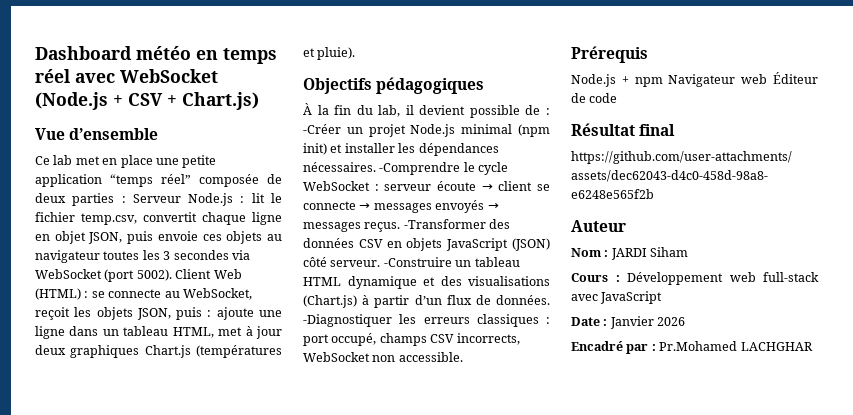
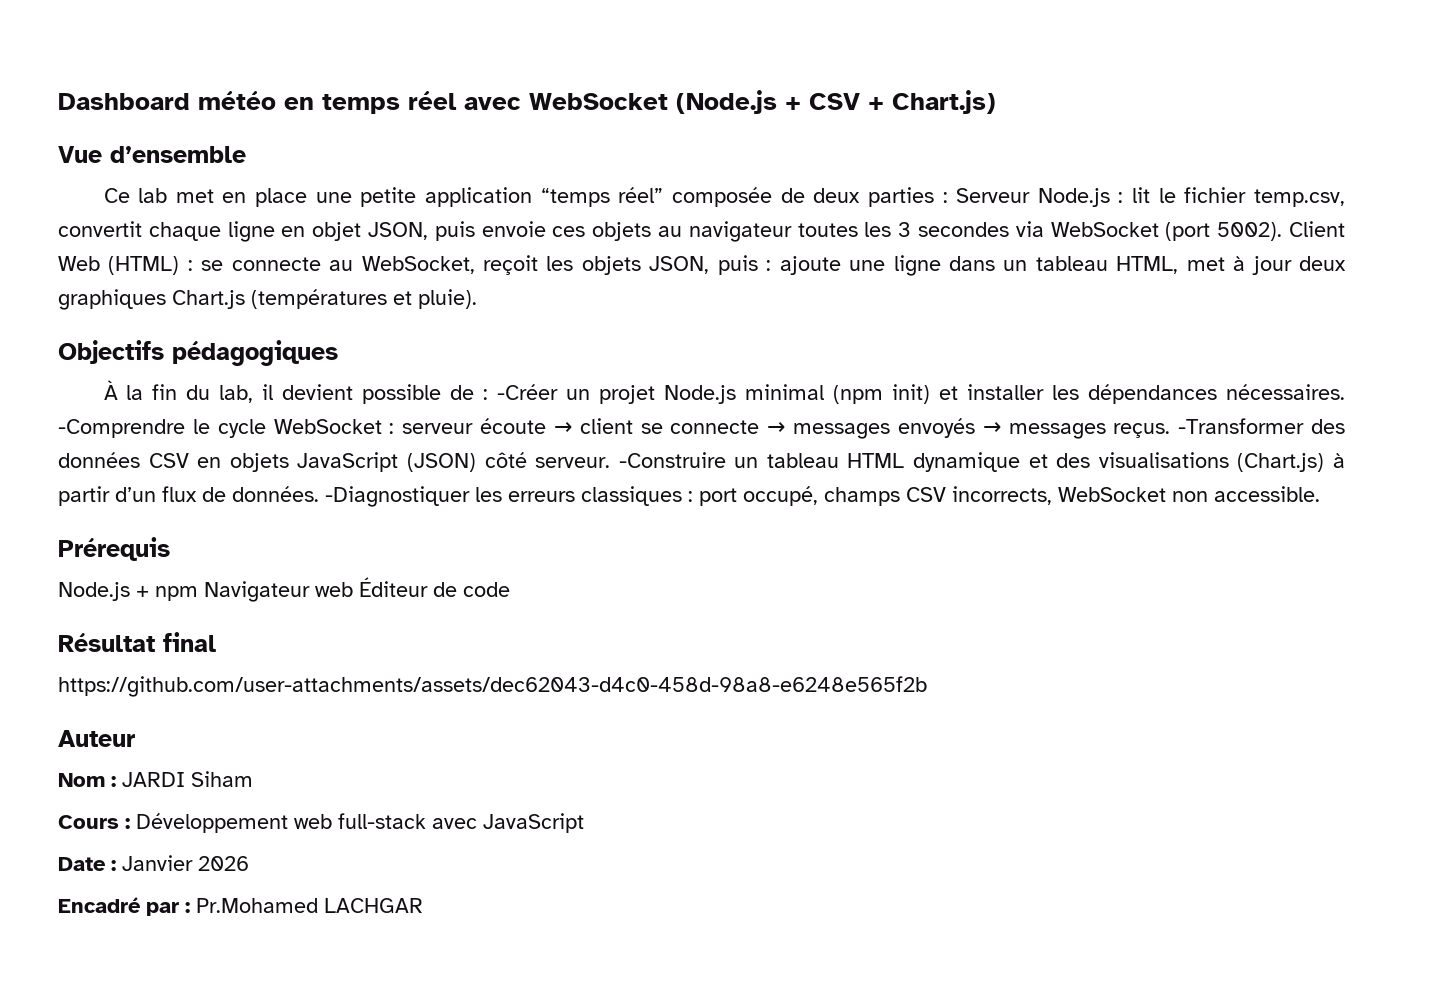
- Encadré par : Pr.Mohamed LACHGHAR
+ Encadré par : Pr.Mohamed LACHGAR

